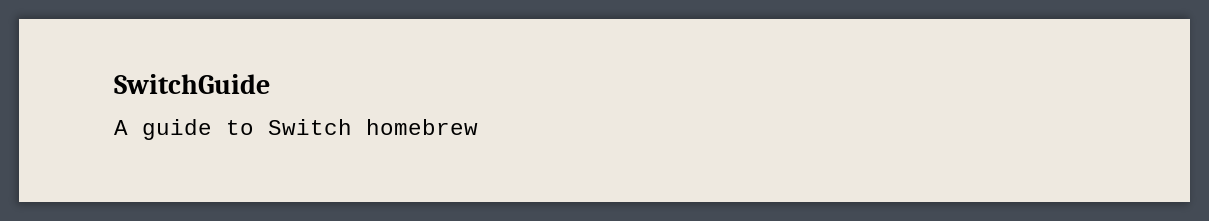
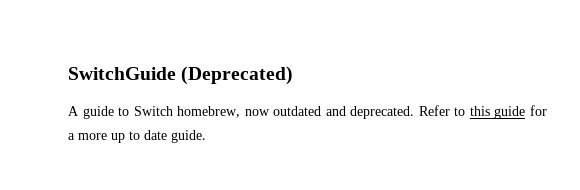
- SwitchGuide
+ SwitchGuide (Deprecated)
- A guide to Switch homebrew
+ A guide to Switch homebrew, now outdated and deprecated. Refer to this guide for a more up to date guide.

